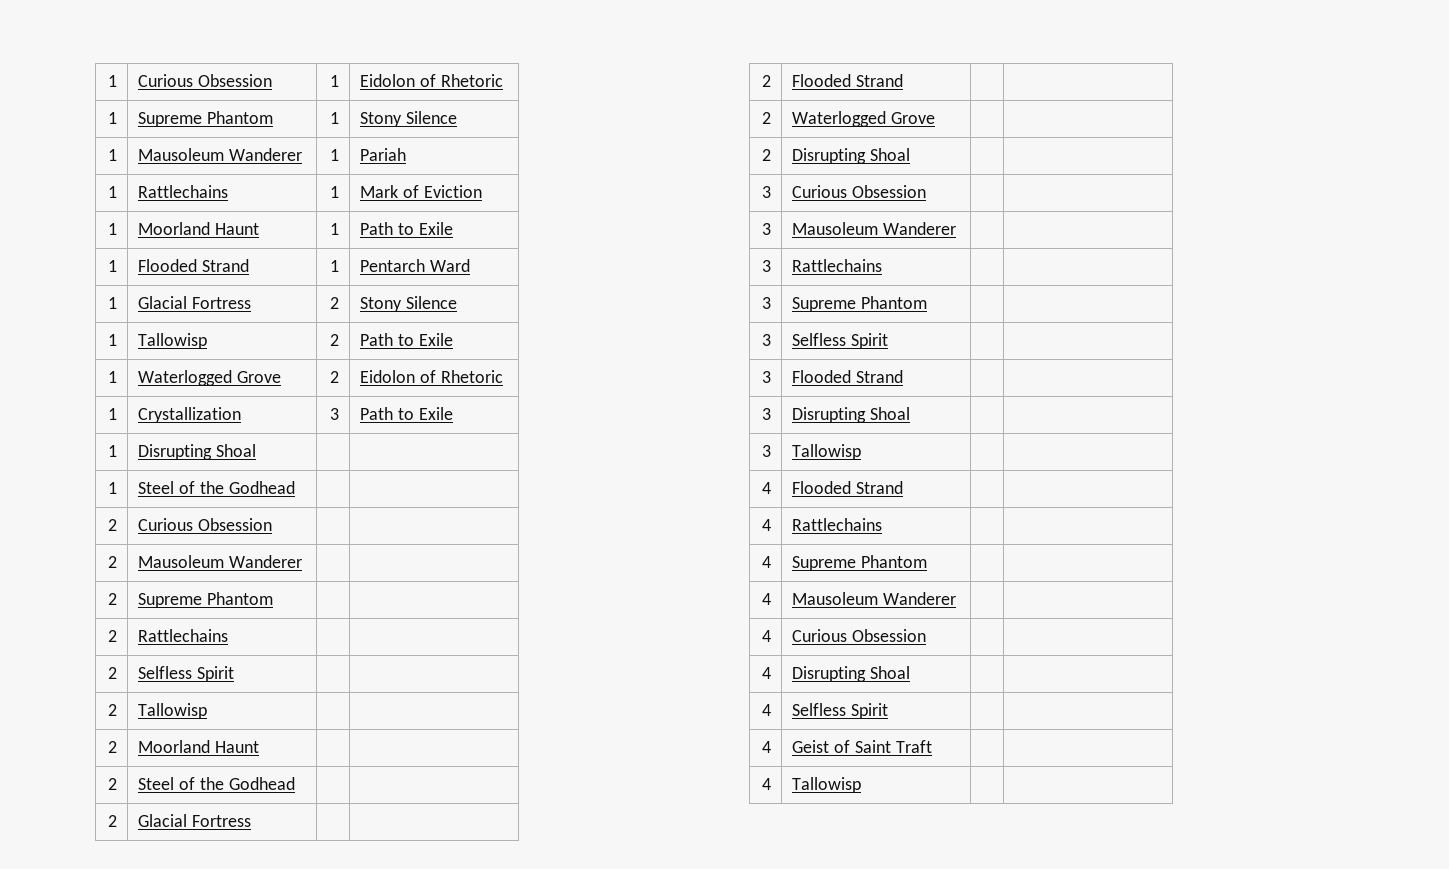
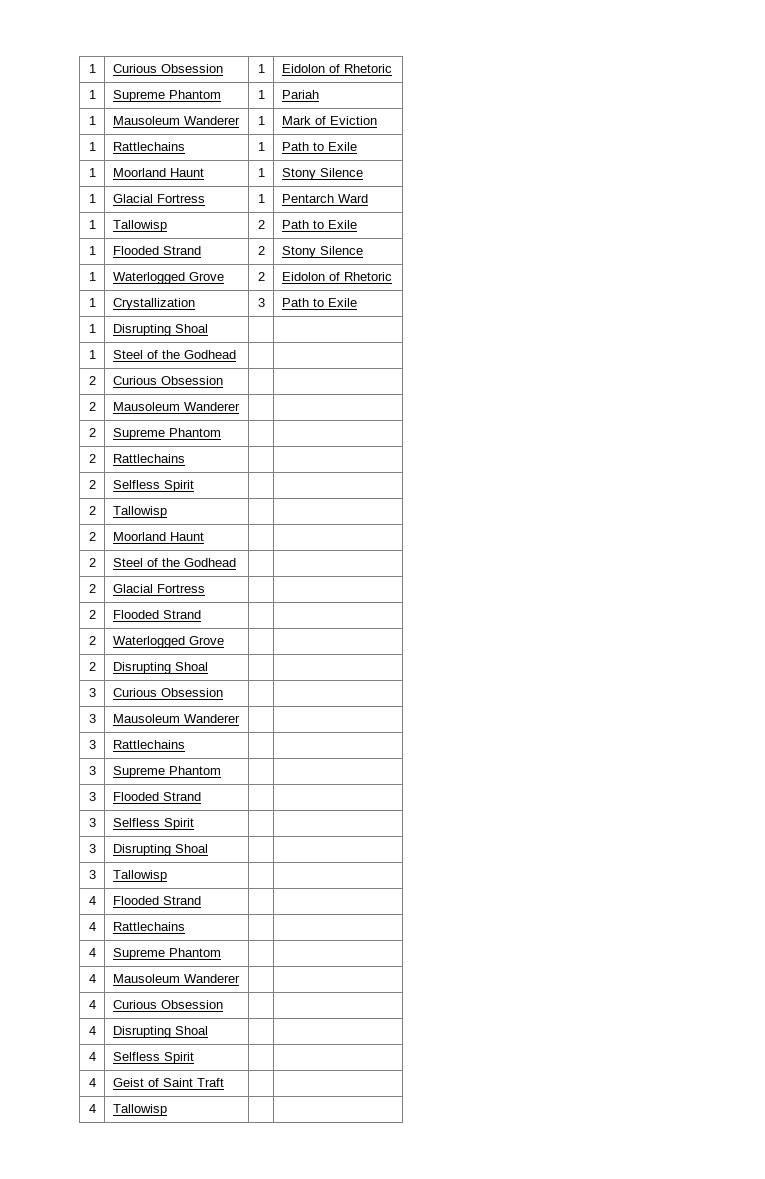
- 1 | Supreme Phantom | 1 | Stony Silence
+ 1 | Supreme Phantom | 1 | Pariah
- 1 | Mausoleum Wanderer | 1 | Pariah
- 1 | Rattlechains | 1 | Mark of Eviction
+ 1 | Mausoleum Wanderer | 1 | Mark of Eviction
- 1 | Moorland Haunt | 1 | Path to Exile
+ 1 | Rattlechains | 1 | Path to Exile
+ 1 | Moorland Haunt | 1 | Stony Silence
+ 1 | Glacial Fortress | 1 | Pentarch Ward
+ 1 | Tallowisp | 2 | Path to Exile
- 1 | Flooded Strand | 1 | Pentarch Ward
- 1 | Glacial Fortress | 2 | Stony Silence
- 1 | Tallowisp | 2 | Path to Exile
+ 1 | Flooded Strand | 2 | Stony Silence
+ 3 | Flooded Strand | |
  3 | Selfless Spirit | |
- 3 | Flooded Strand | |

